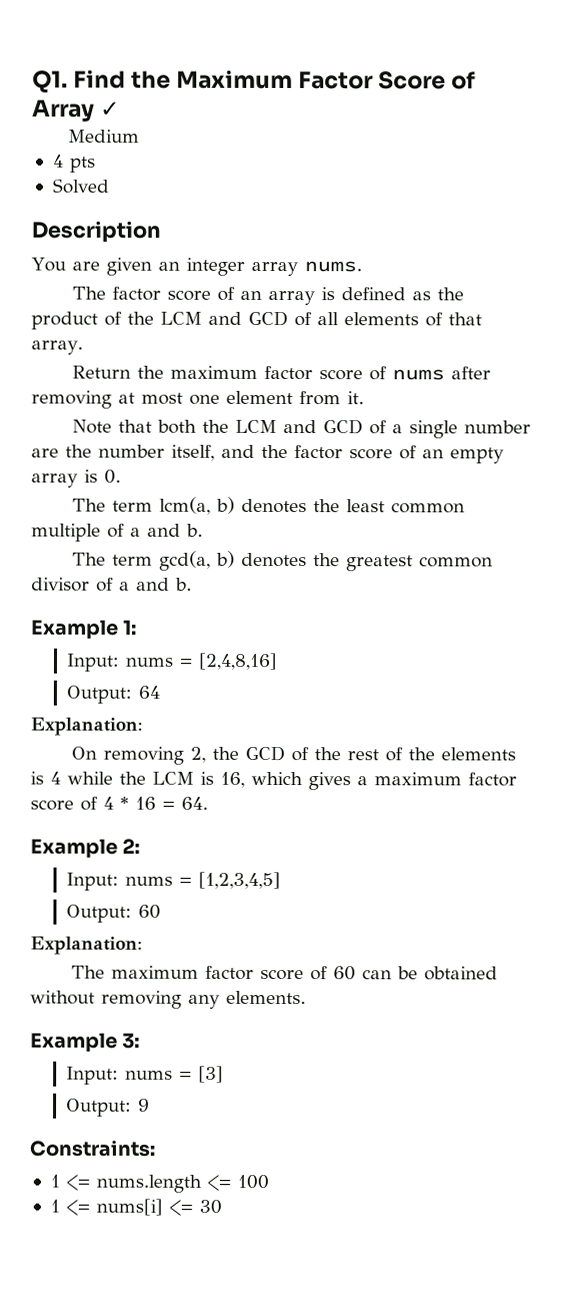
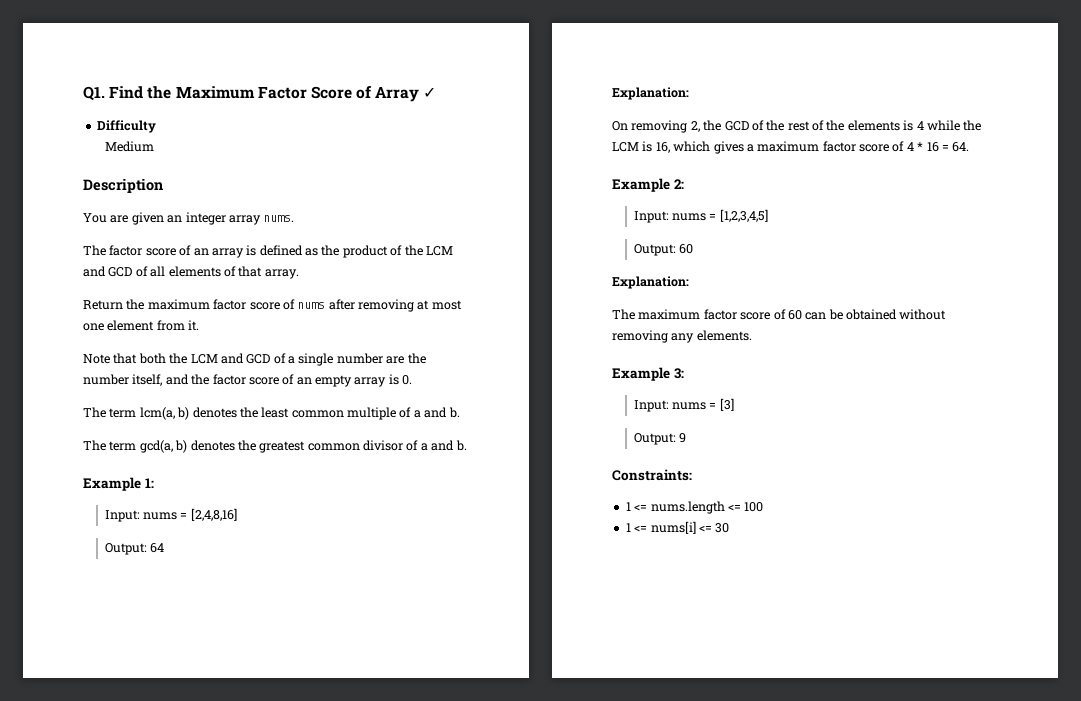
+ Difficulty
- 4 pts
- Solved

